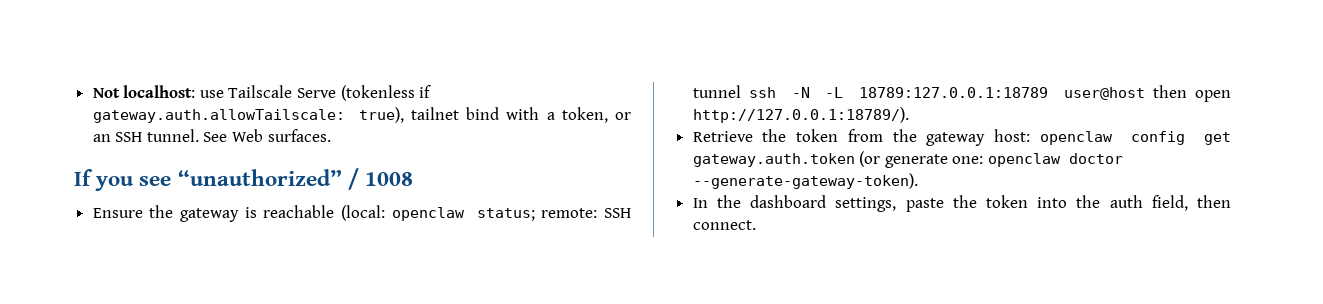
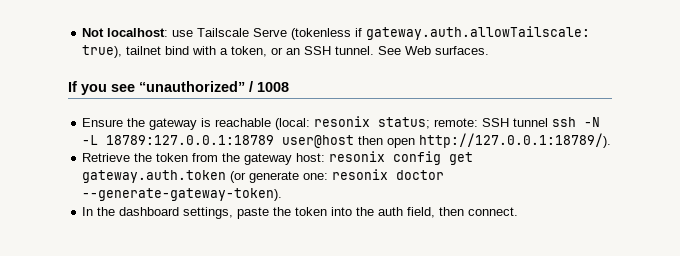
- Ensure the gateway is reachable (local: openclaw status; remote: SSH tunnel ssh -N -L 18789:127.0.0.1:18789 user@host then open http://127.0.0.1:18789/).
+ Ensure the gateway is reachable (local: resonix status; remote: SSH tunnel ssh -N -L 18789:127.0.0.1:18789 user@host then open http://127.0.0.1:18789/).
- Retrieve the token from the gateway host: openclaw config get gateway.auth.token (or generate one: openclaw doctor --generate-gateway-token).
+ Retrieve the token from the gateway host: resonix config get gateway.auth.token (or generate one: resonix doctor --generate-gateway-token).

